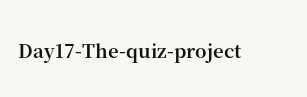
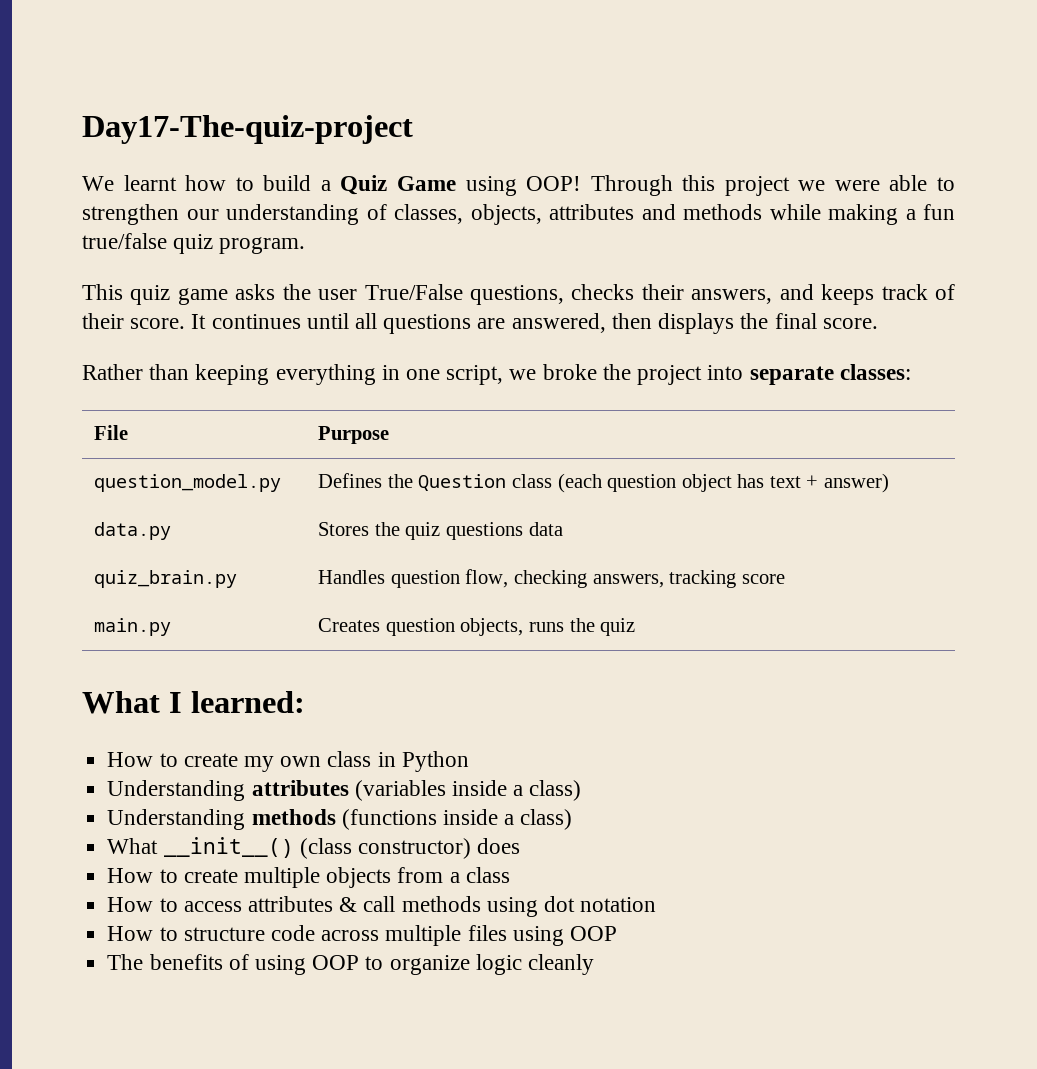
+ We learnt how to build a Quiz Game using OOP! Through this project we were able to strengthen our understanding of classes, objects, attributes and methods while making a fun true/false quiz program.
+ This quiz game asks the user True/False questions, checks their answers, and keeps track of their score. It continues until all questions are answered, then displays the final score.
+ Rather than keeping everything in one script, we broke the project into separate classes:
+ File | Purpose
+ question_model.py | Defines the Question class (each question object has text + answer)
+ data.py | Stores the quiz questions data
+ quiz_brain.py | Handles question flow, checking answers, tracking score
+ main.py | Creates question objects, runs the quiz
+ What I learned:
+ How to create my own class in Python
+ Understanding attributes (variables inside a class)
+ Understanding methods (functions inside a class)
+ What __init__() (class constructor) does
+ How to create multiple objects from a class
+ How to access attributes & call methods using dot notation
+ How to structure code across multiple files using OOP
+ The benefits of using OOP to organize logic cleanly

